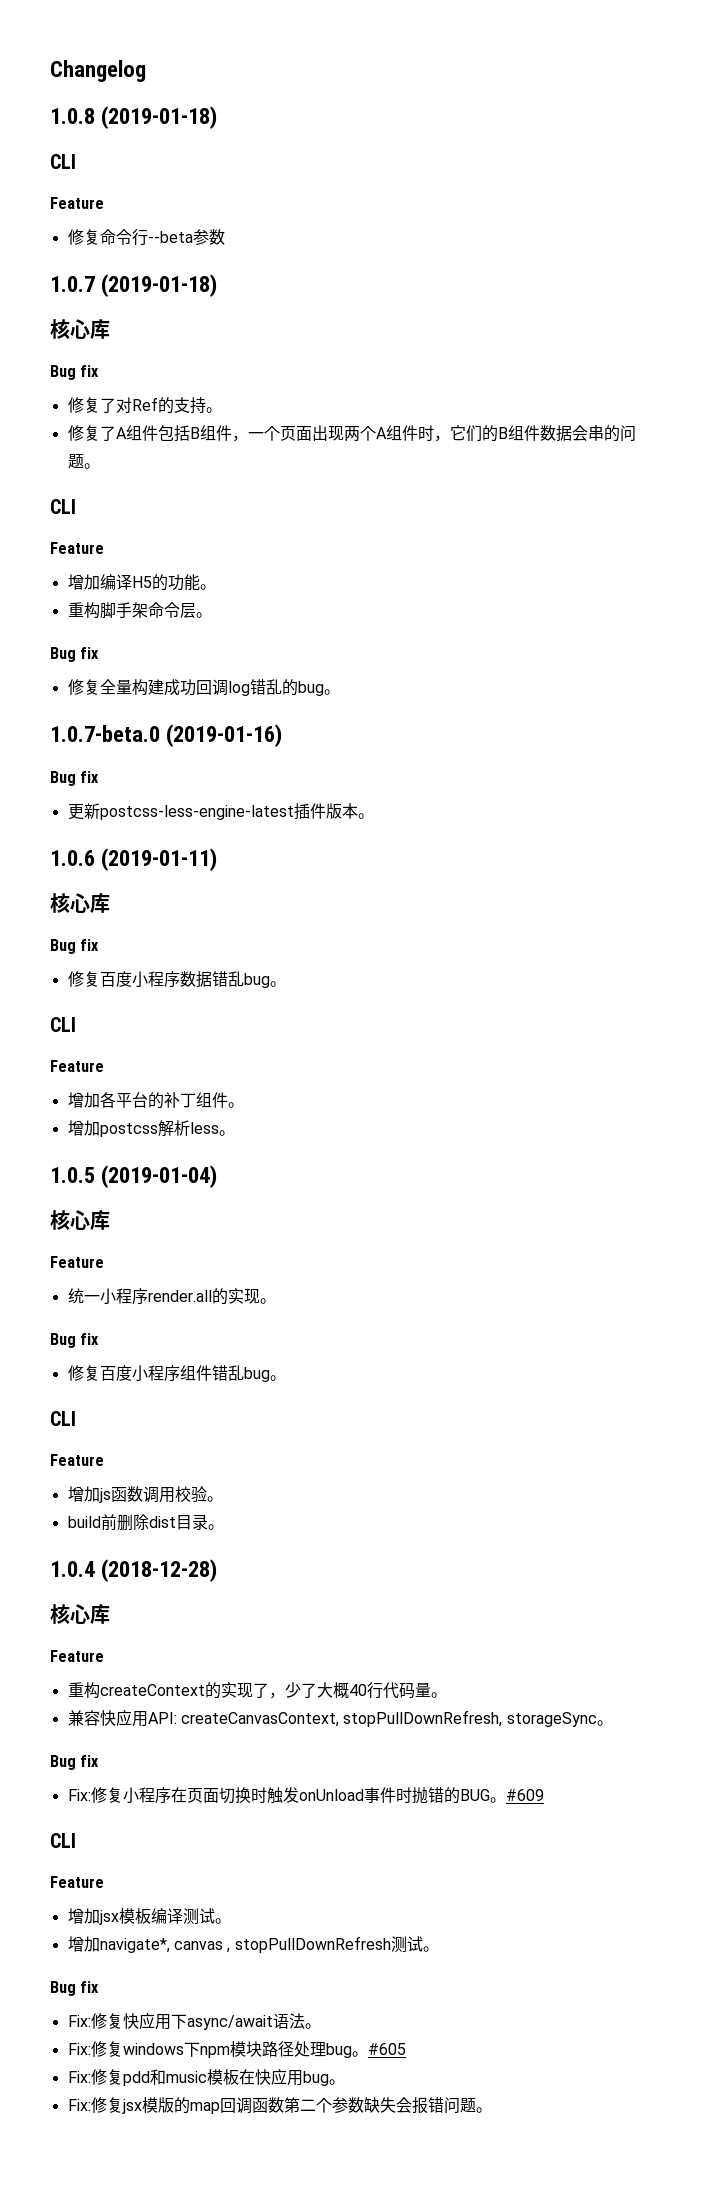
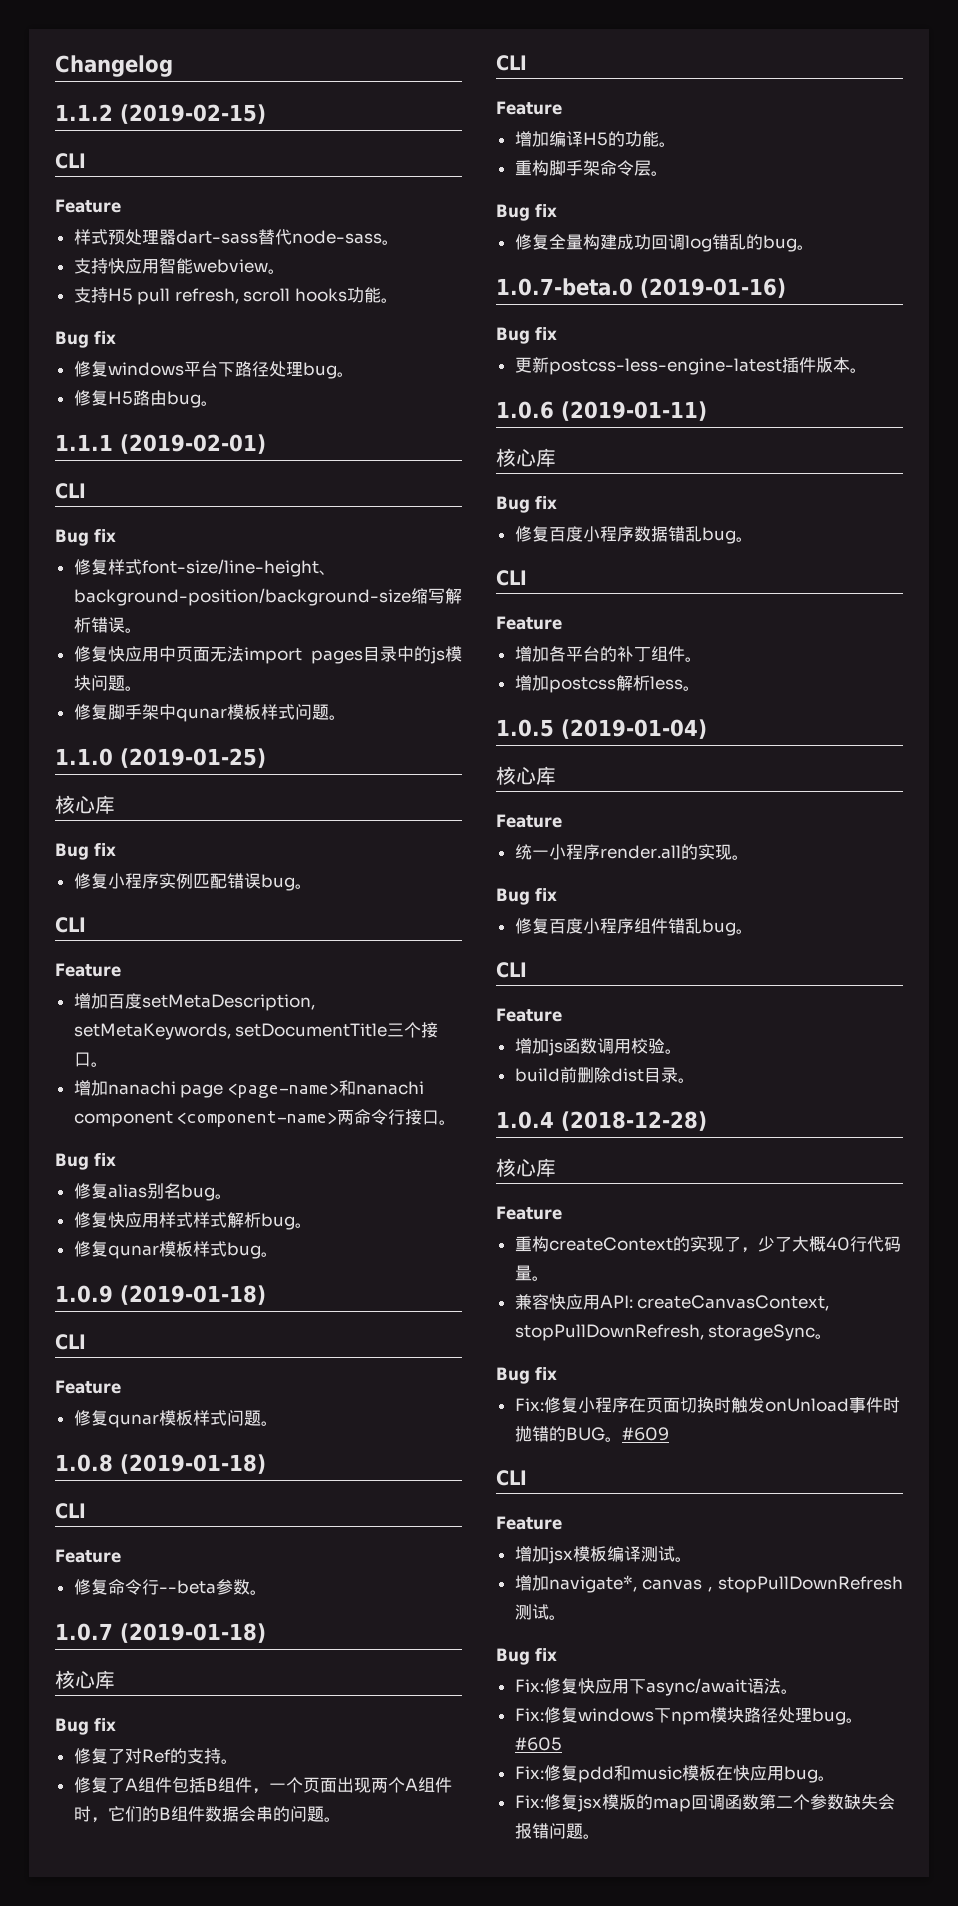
+ 1.1.2 (2019-02-15)
+ CLI
+ Feature
+ 样式预处理器dart-sass替代node-sass。
+ 支持快应用智能webview。
+ 支持H5 pull refresh, scroll hooks功能。
+ Bug fix
+ 修复windows平台下路径处理bug。
+ 修复H5路由bug。
+ 1.1.1 (2019-02-01)
+ CLI
+ Bug fix
+ 修复样式font-size/line-height、background-position/background-size缩写解析错误。
+ 修复快应用中页面无法import pages目录中的js模块问题。
+ 修复脚手架中qunar模板样式问题。
+ 1.1.0 (2019-01-25)
+ 核心库
+ Bug fix
+ 修复小程序实例匹配错误bug。
+ CLI
+ Feature
+ 增加百度setMetaDescription, setMetaKeywords, setDocumentTitle三个接口。
+ 增加nanachi page <page-name>和nanachi component <component-name>两命令行接口。
+ Bug fix
+ 修复alias别名bug。
+ 修复快应用样式样式解析bug。
+ 修复qunar模板样式bug。
+ 1.0.9 (2019-01-18)
+ CLI
+ Feature
+ 修复qunar模板样式问题。
- 修复命令行--beta参数
+ 修复命令行--beta参数。

